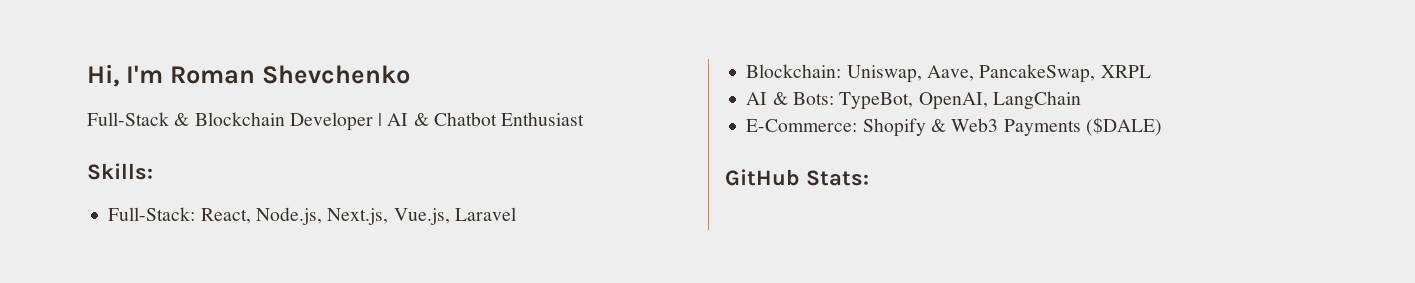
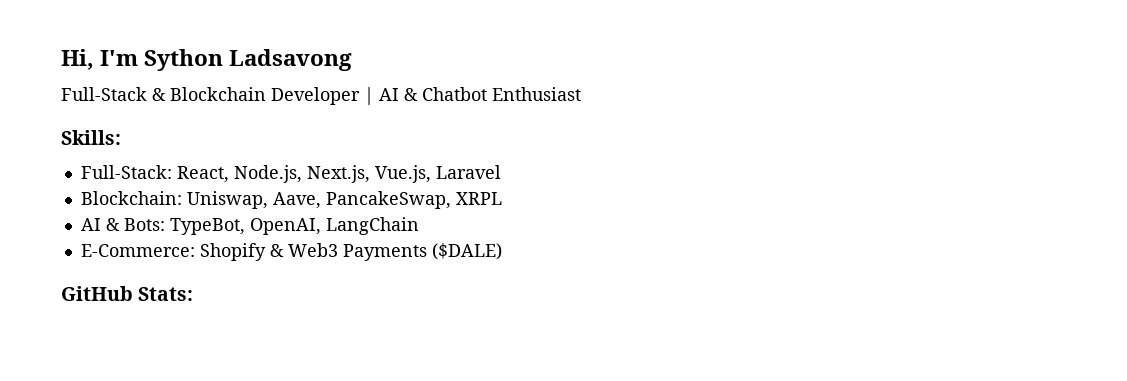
- Hi, I'm Roman Shevchenko
+ Hi, I'm Sython Ladsavong

